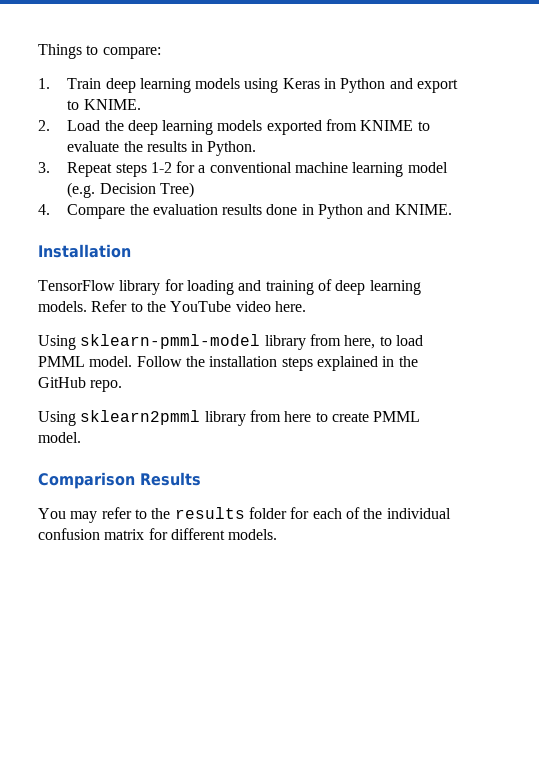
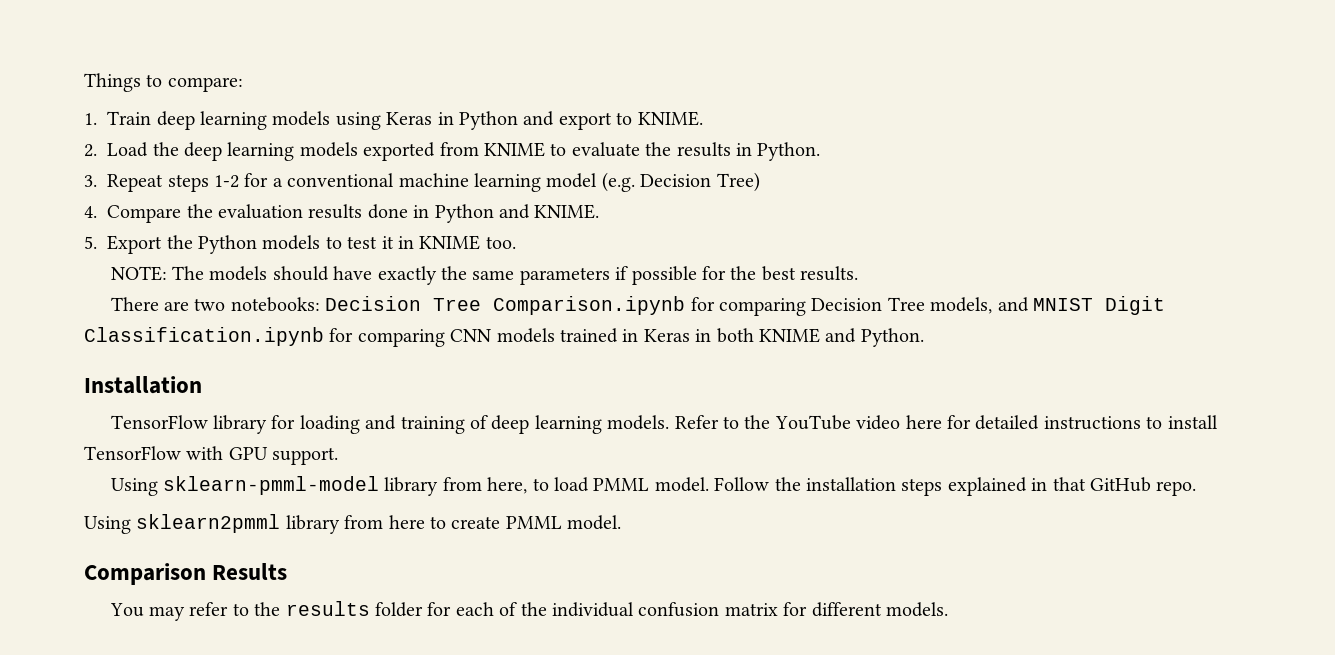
+ 5. Export the Python models to test it in KNIME too.
+ NOTE: The models should have exactly the same parameters if possible for the best results.
+ There are two notebooks: Decision Tree Comparison.ipynb for comparing Decision Tree models, and MNIST Digit Classification.ipynb for comparing CNN models trained in Keras in both KNIME and Python.
- Refer to the YouTube video here.
+ Refer to the YouTube video here for detailed instructions to install TensorFlow with GPU support.
- Follow the installation steps explained in the GitHub repo.
+ Follow the installation steps explained in that GitHub repo.

